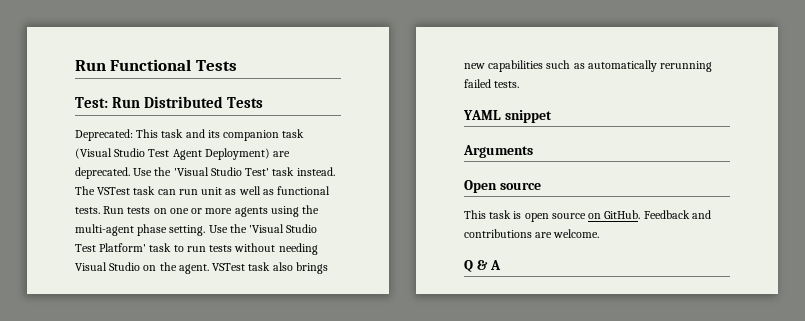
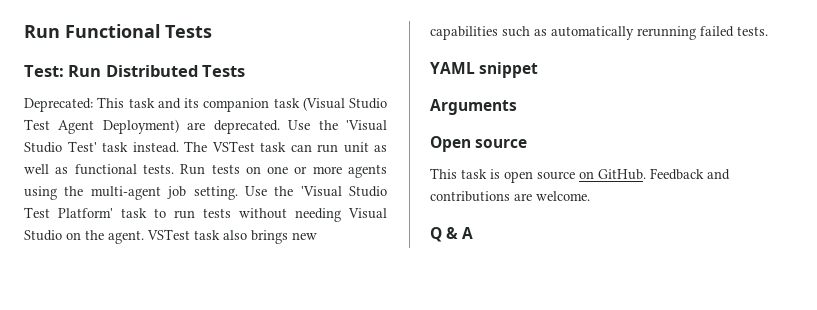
- Run tests on one or more agents using the multi-agent phase setting.
+ Run tests on one or more agents using the multi-agent job setting.

